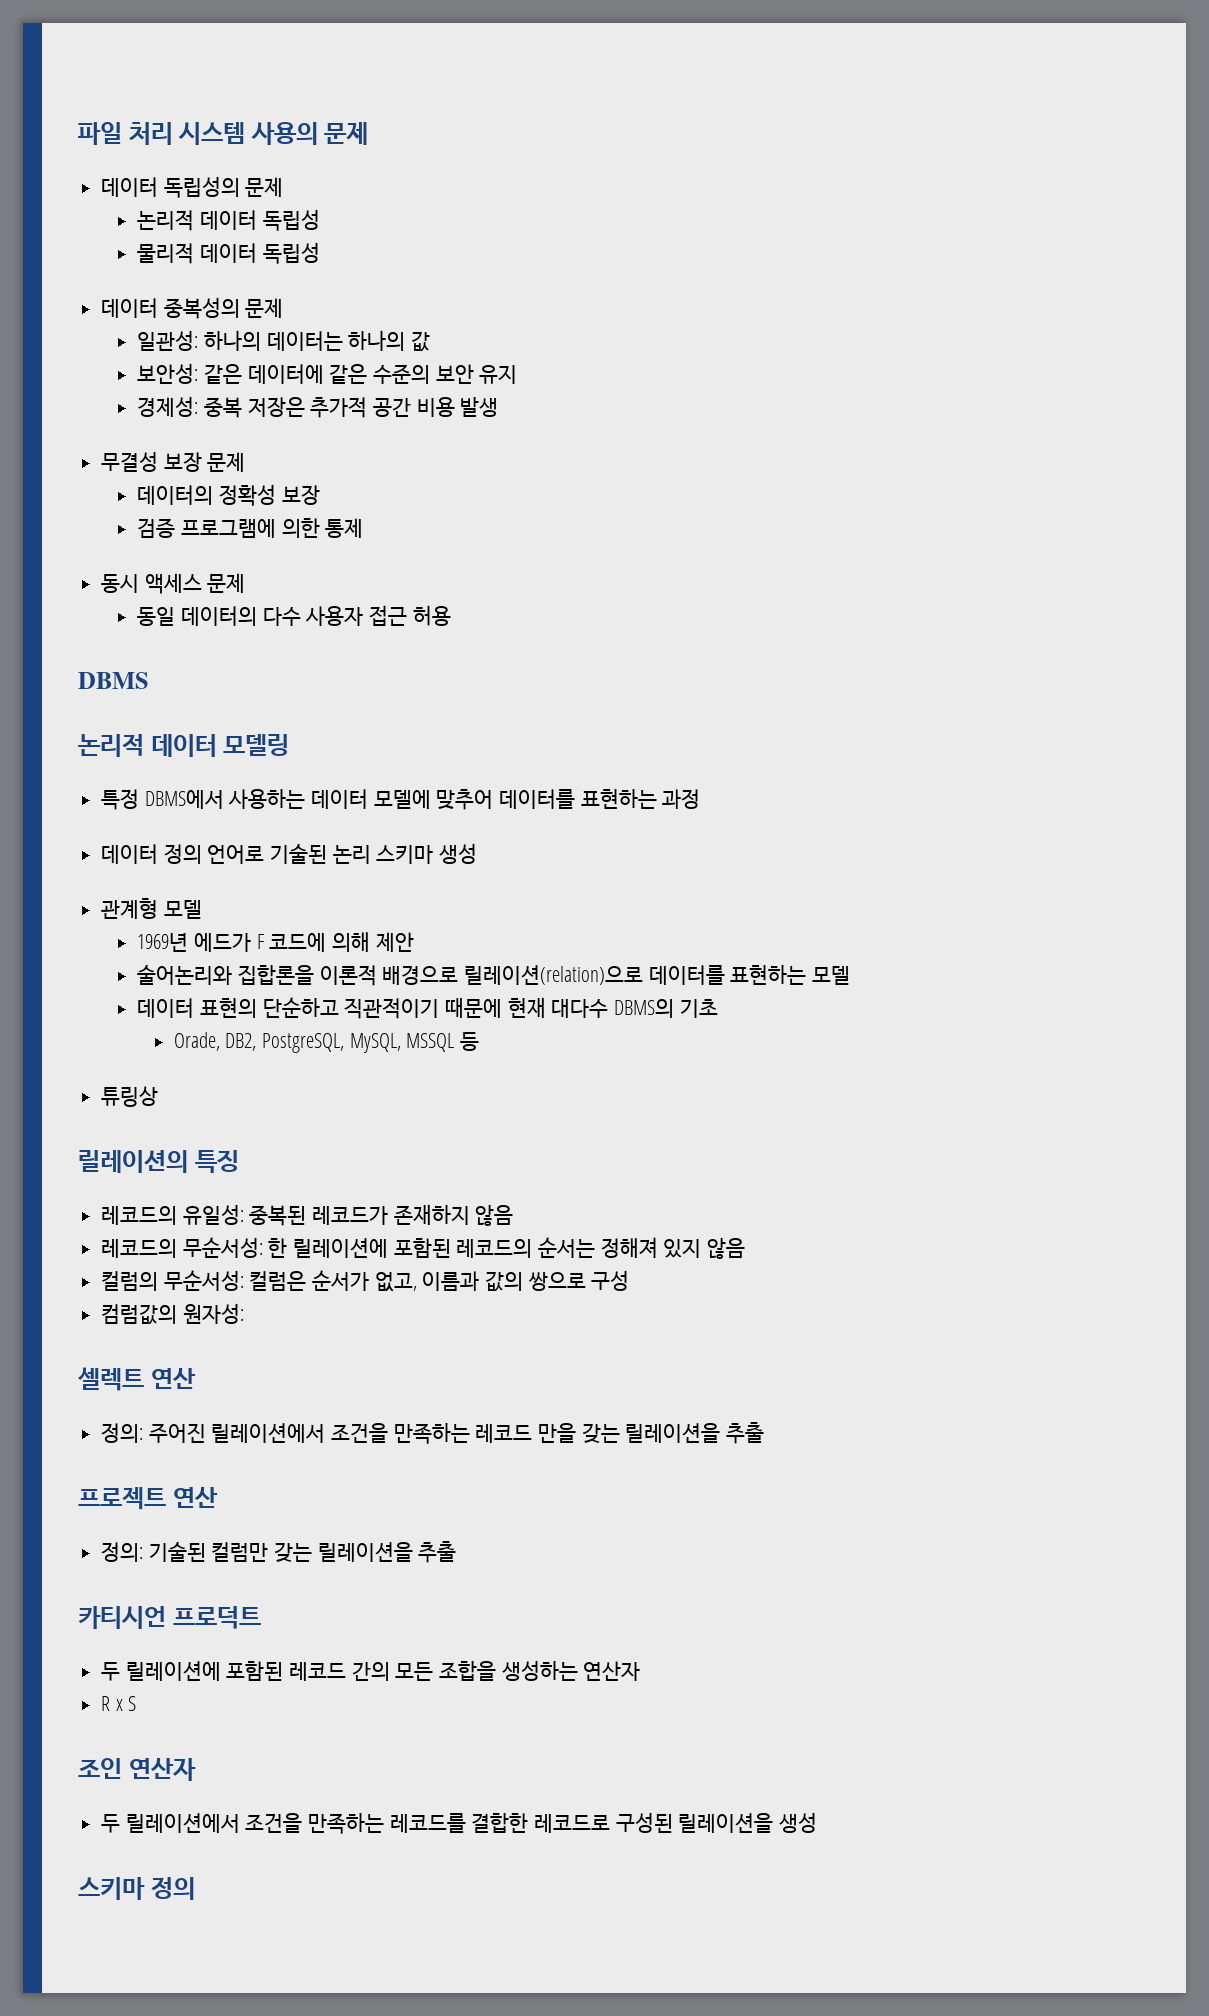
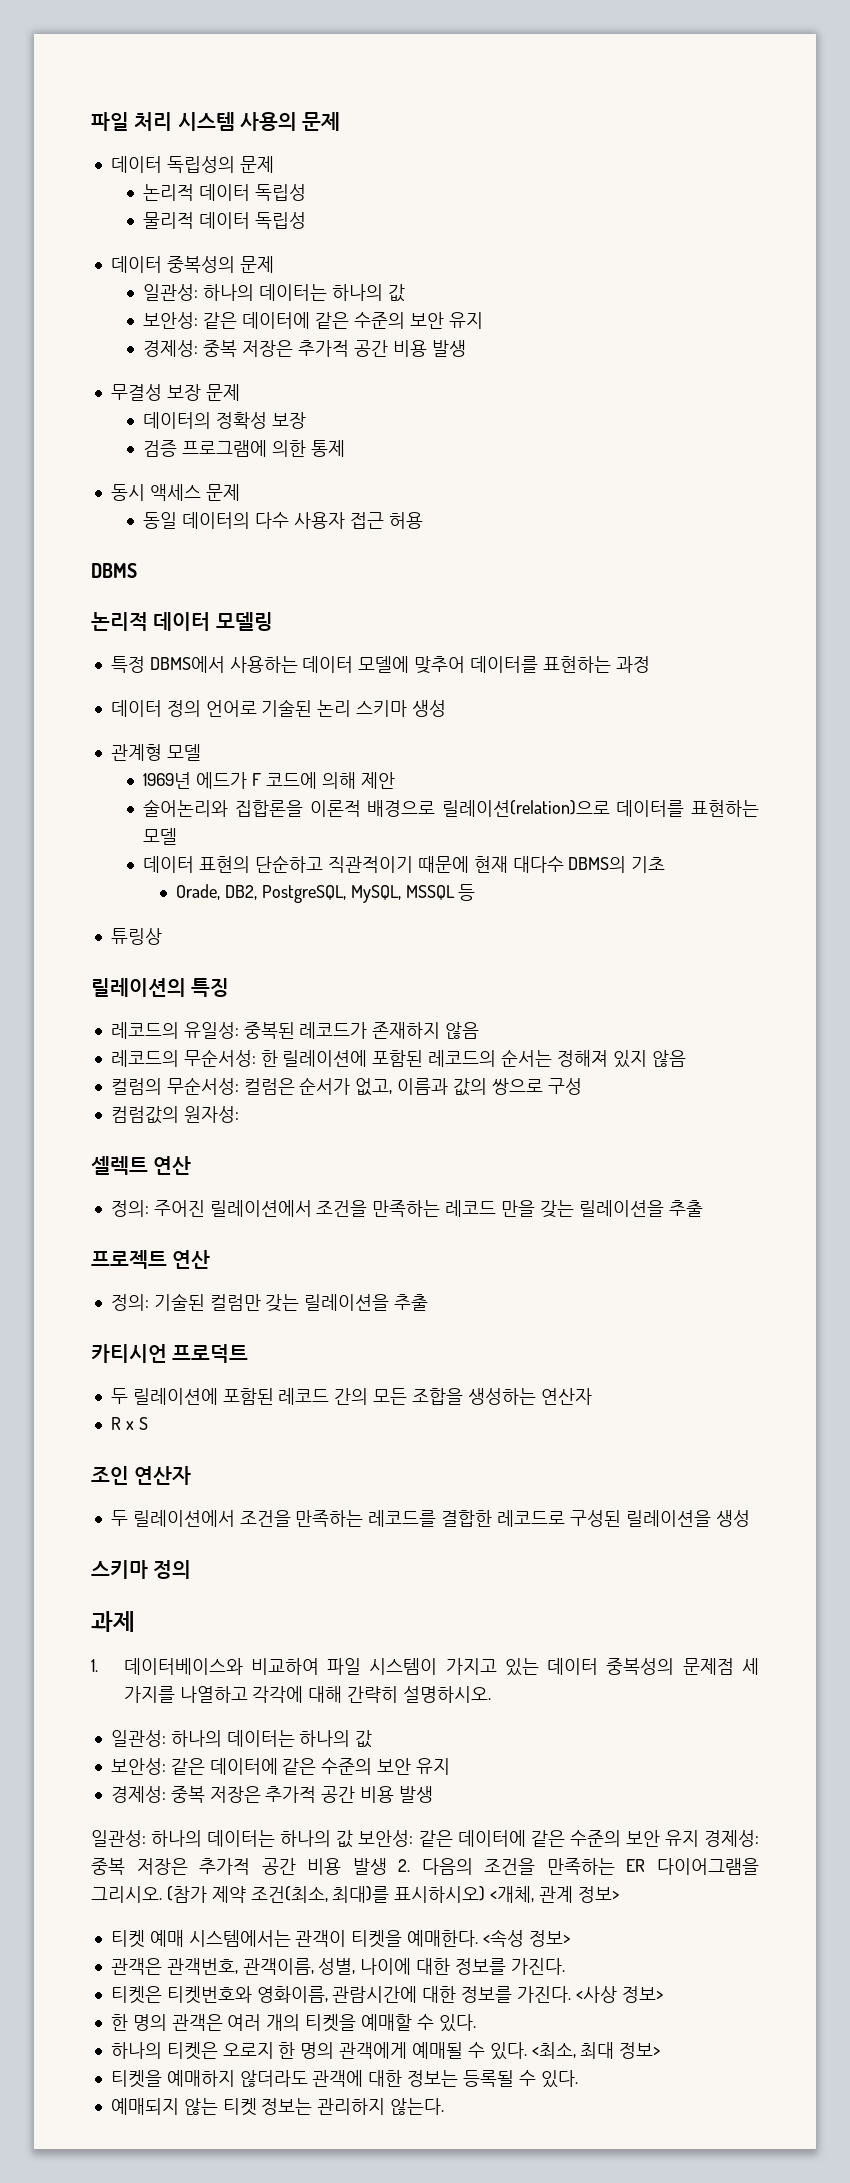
+ 과제
+ 1. 데이터베이스와 비교하여 파일 시스템이 가지고 있는 데이터 중복성의 문제점 세 가지를 나열하고 각각에 대해 간략히 설명하시오.
+ 일관성: 하나의 데이터는 하나의 값
+ 보안성: 같은 데이터에 같은 수준의 보안 유지
+ 경제성: 중복 저장은 추가적 공간 비용 발생
+ 일관성: 하나의 데이터는 하나의 값 보안성: 같은 데이터에 같은 수준의 보안 유지 경제성: 중복 저장은 추가적 공간 비용 발생 2. 다음의 조건을 만족하는 ER 다이어그램을 그리시오. (참가 제약 조건(최소, 최대)를 표시하시오) <개체, 관계 정보>
+ 티켓 예매 시스템에서는 관객이 티켓을 예매한다. <속성 정보>
+ 관객은 관객번호, 관객이름, 성별, 나이에 대한 정보를 가진다.
+ 티켓은 티켓번호와 영화이름, 관람시간에 대한 정보를 가진다. <사상 정보>
+ 한 명의 관객은 여러 개의 티켓을 예매할 수 있다.
+ 하나의 티켓은 오로지 한 명의 관객에게 예매될 수 있다. <최소, 최대 정보>
+ 티켓을 예매하지 않더라도 관객에 대한 정보는 등록될 수 있다.
+ 예매되지 않는 티켓 정보는 관리하지 않는다.

